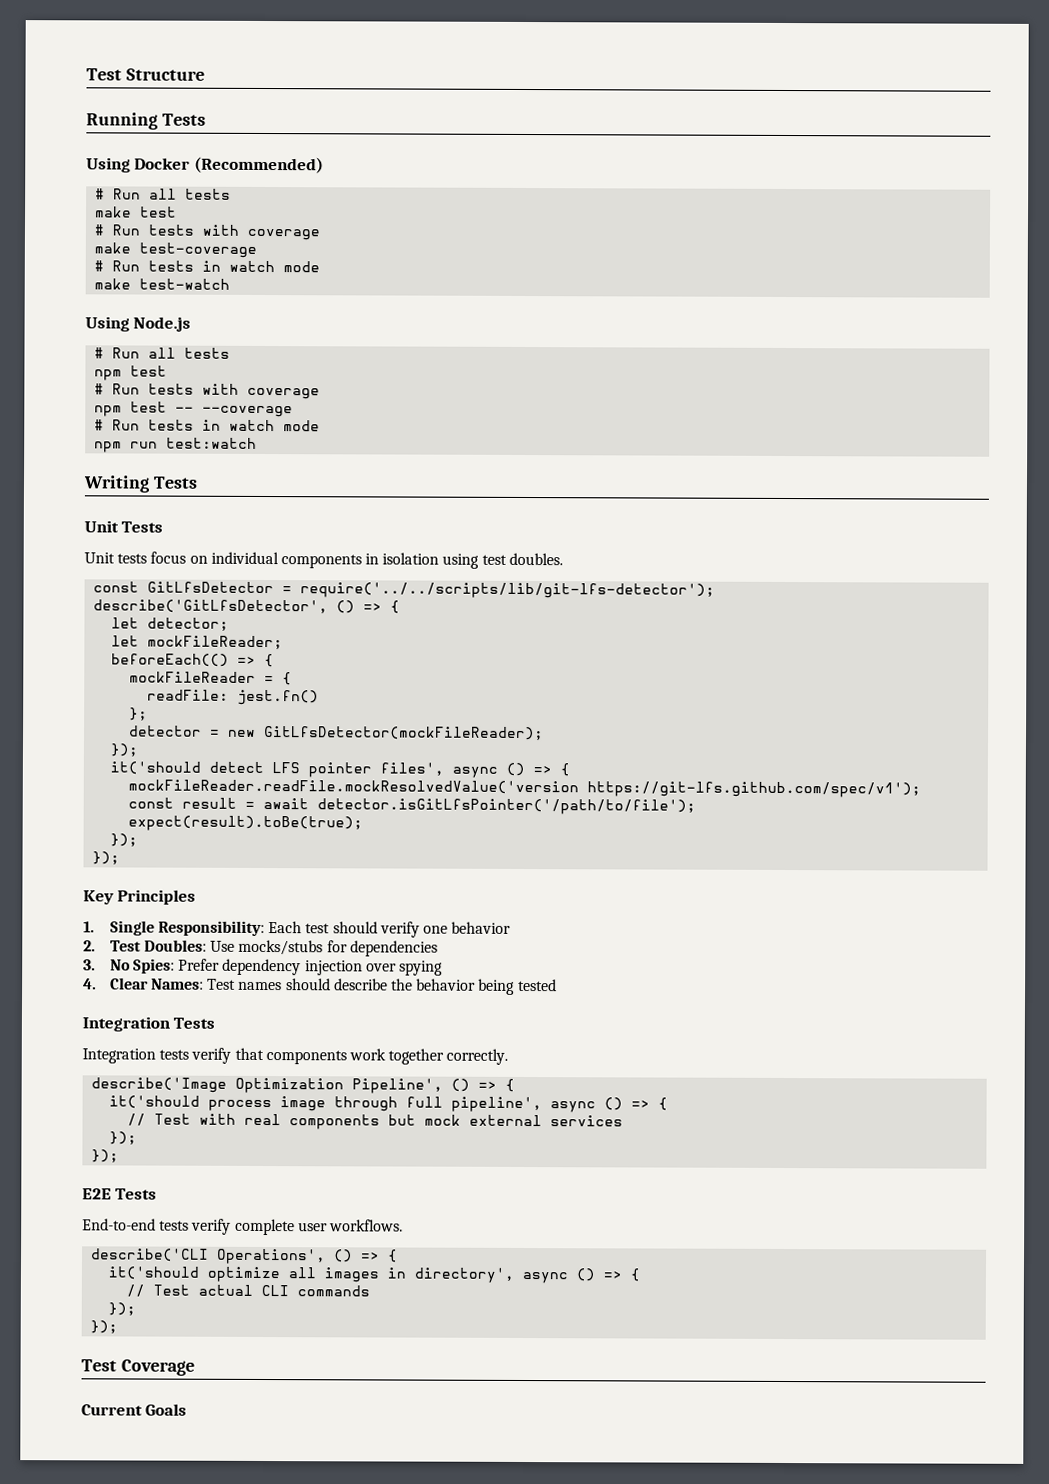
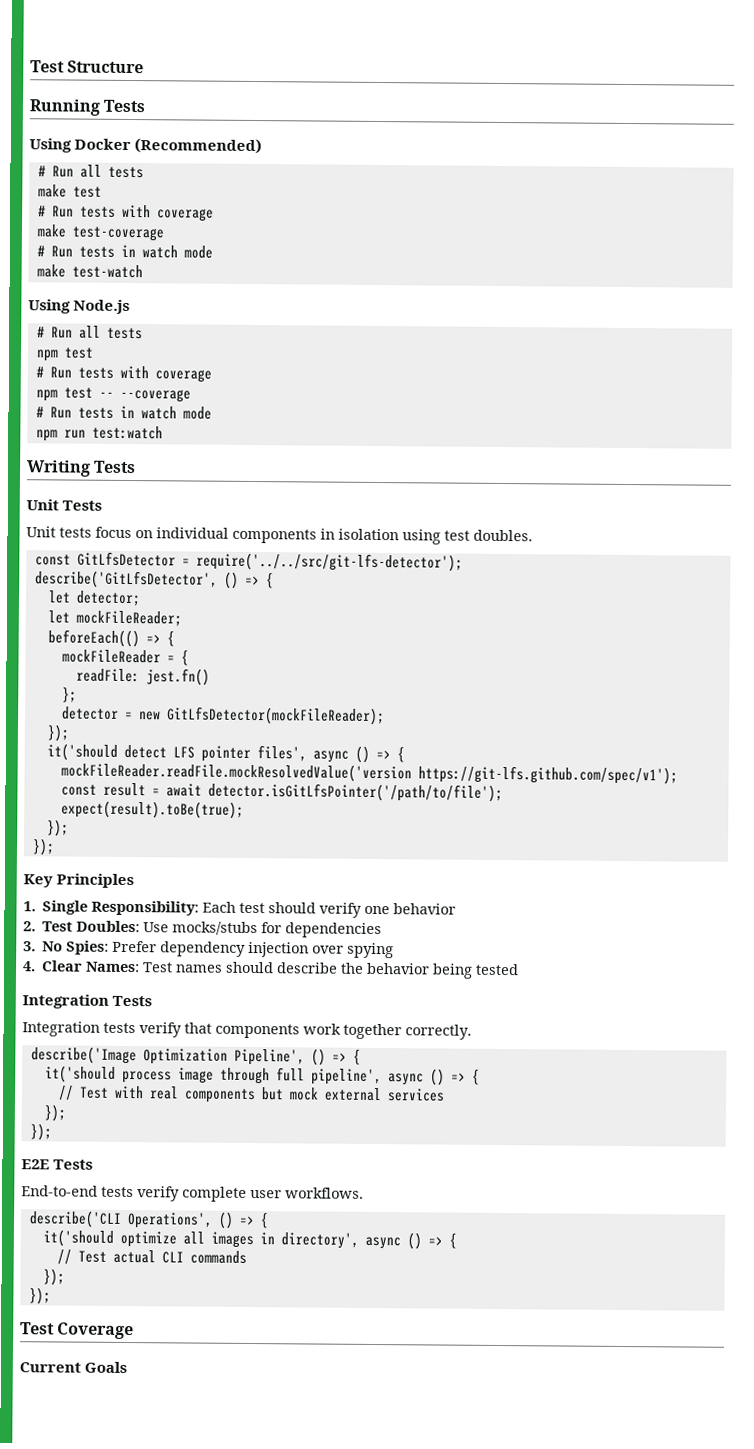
- const GitLfsDetector = require('../../scripts/lib/git-lfs-detector');
+ const GitLfsDetector = require('../../src/git-lfs-detector');

